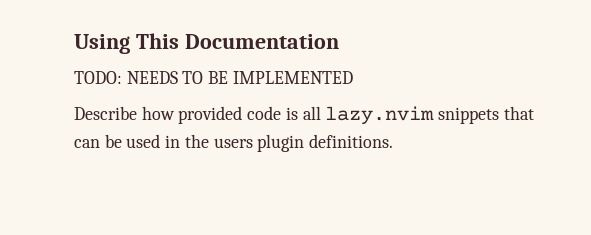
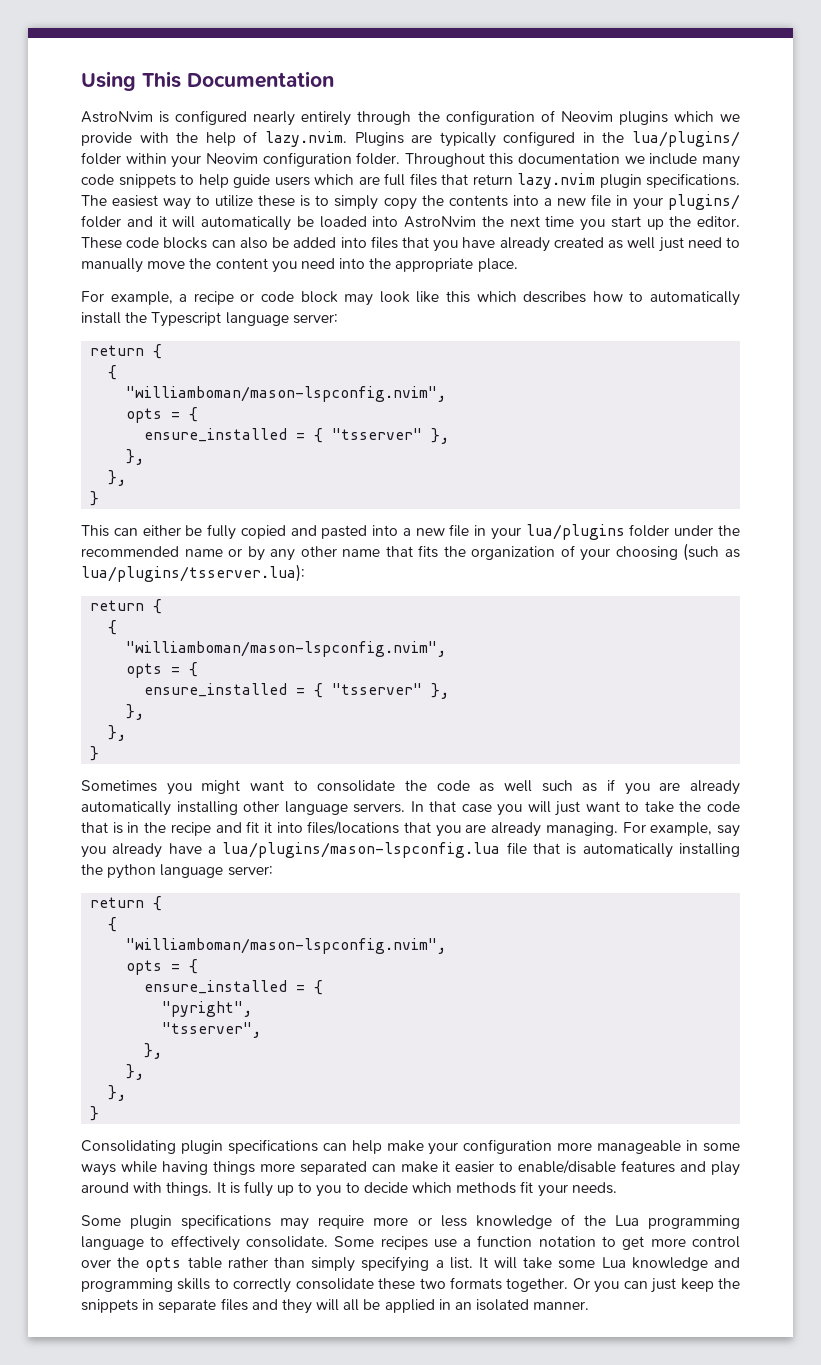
- TODO: NEEDS TO BE IMPLEMENTED
- Describe how provided code is all lazy.nvim snippets that can be used in the users plugin definitions.
+ AstroNvim is configured nearly entirely through the configuration of Neovim plugins which we provide with the help of lazy.nvim. Plugins are typically configured in the lua/plugins/ folder within your Neovim configuration folder. Throughout this documentation we include many code snippets to help guide users which are full files that return lazy.nvim plugin specifications. The easiest way to utilize these is to simply copy the contents into a new file in your plugins/ folder and it will automatically be loaded into AstroNvim the next time you start up the editor. These code blocks can also be added into files that you have already created as well just need to manually move the content you need into the appropriate place.
+ For example, a recipe or code block may look like this which describes how to automatically install the Typescript language server:
+ return {
+ {
+ "williamboman/mason-lspconfig.nvim",
+ opts = {
+ ensure_installed = { "tsserver" },
+ },
+ },
+ }
+ This can either be fully copied and pasted into a new file in your lua/plugins folder under the recommended name or by any other name that fits the organization of your choosing (such as lua/plugins/tsserver.lua):
+ return {
+ {
+ "williamboman/mason-lspconfig.nvim",
+ opts = {
+ ensure_installed = { "tsserver" },
+ },
+ },
+ }
+ Sometimes you might want to consolidate the code as well such as if you are already automatically installing other language servers. In that case you will just want to take the code that is in the recipe and fit it into files/locations that you are already managing. For example, say you already have a lua/plugins/mason-lspconfig.lua file that is automatically installing the python language server:
+ return {
+ {
+ "williamboman/mason-lspconfig.nvim",
+ opts = {
+ ensure_installed = {
+ "pyright",
+ "tsserver",
+ },
+ },
+ },
+ }
+ Consolidating plugin specifications can help make your configuration more manageable in some ways while having things more separated can make it easier to enable/disable features and play around with things. It is fully up to you to decide which methods fit your needs.
+ Some plugin specifications may require more or less knowledge of the Lua programming language to effectively consolidate. Some recipes use a function notation to get more control over the opts table rather than simply specifying a list. It will take some Lua knowledge and programming skills to correctly consolidate these two formats together. Or you can just keep the snippets in separate files and they will all be applied in an isolated manner.

